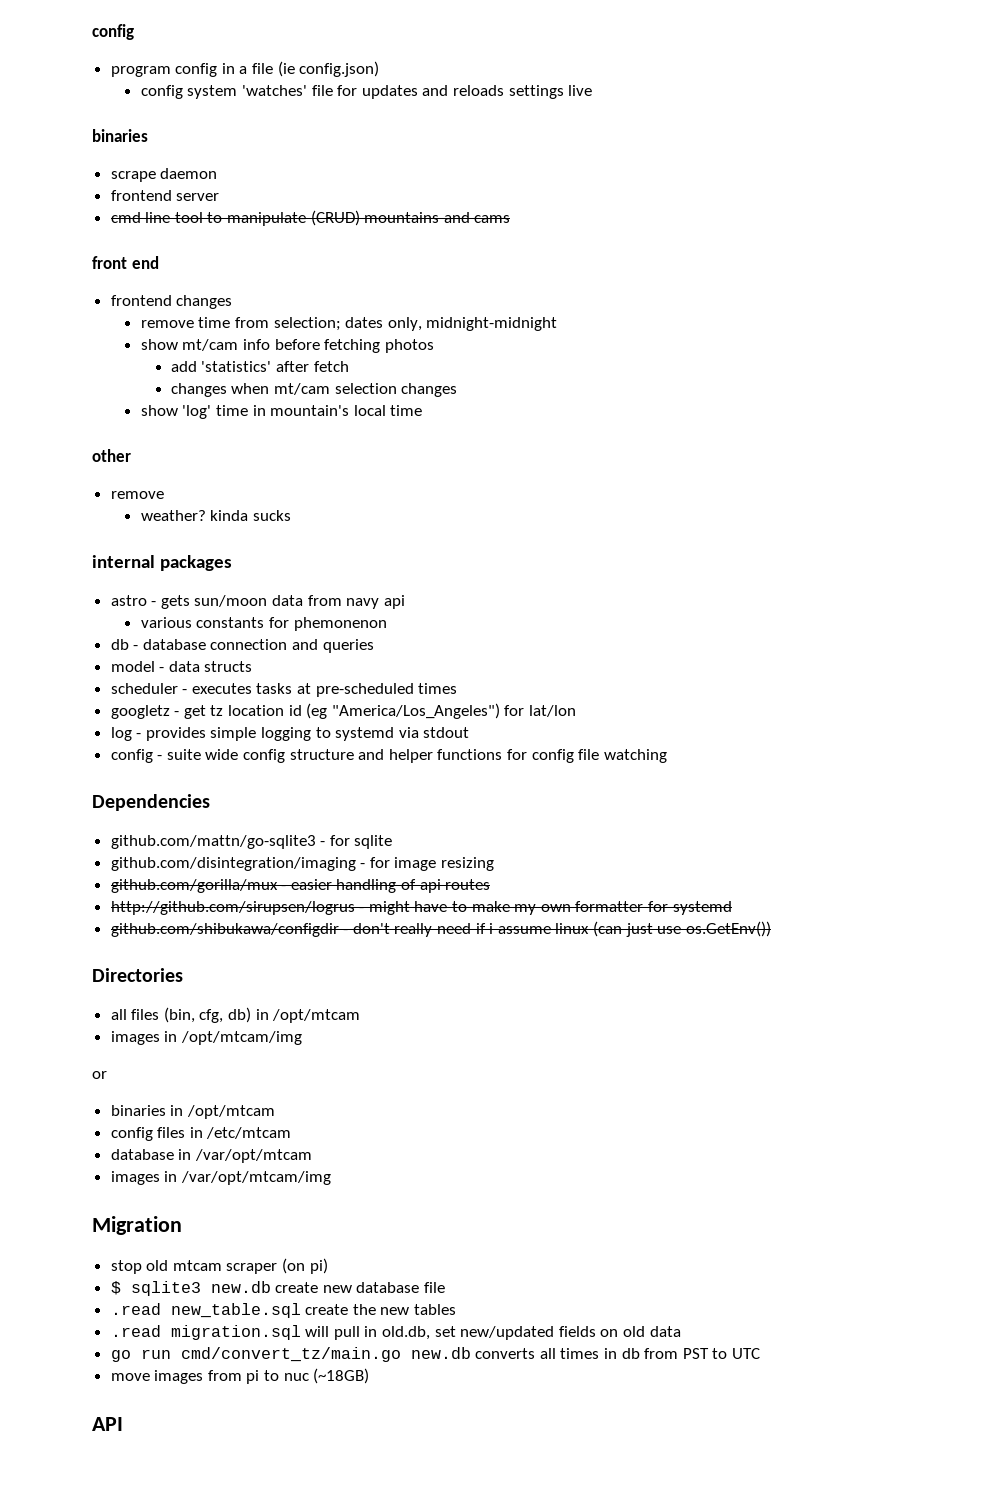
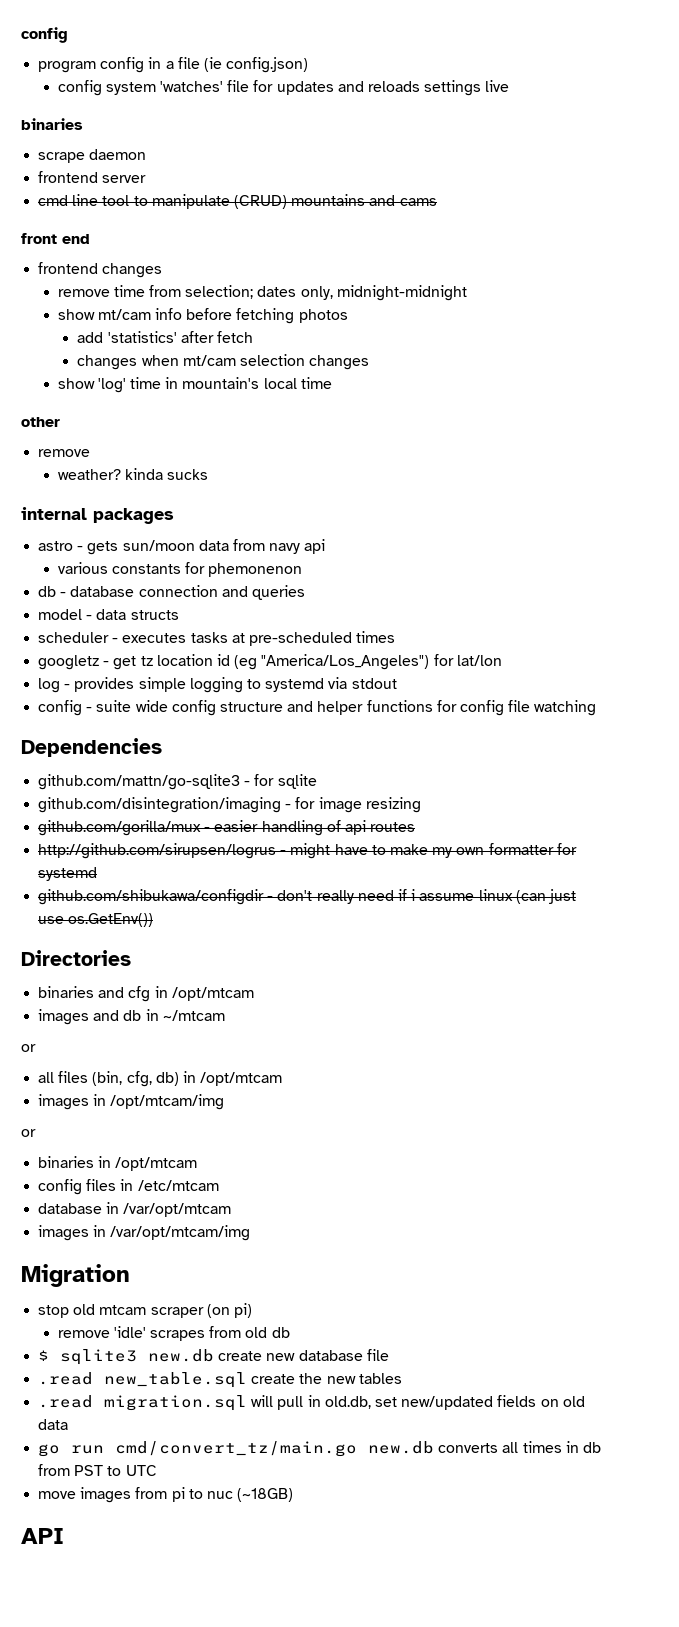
+ binaries and cfg in /opt/mtcam
+ images and db in ~/mtcam
+ or
+ remove 'idle' scrapes from old db

